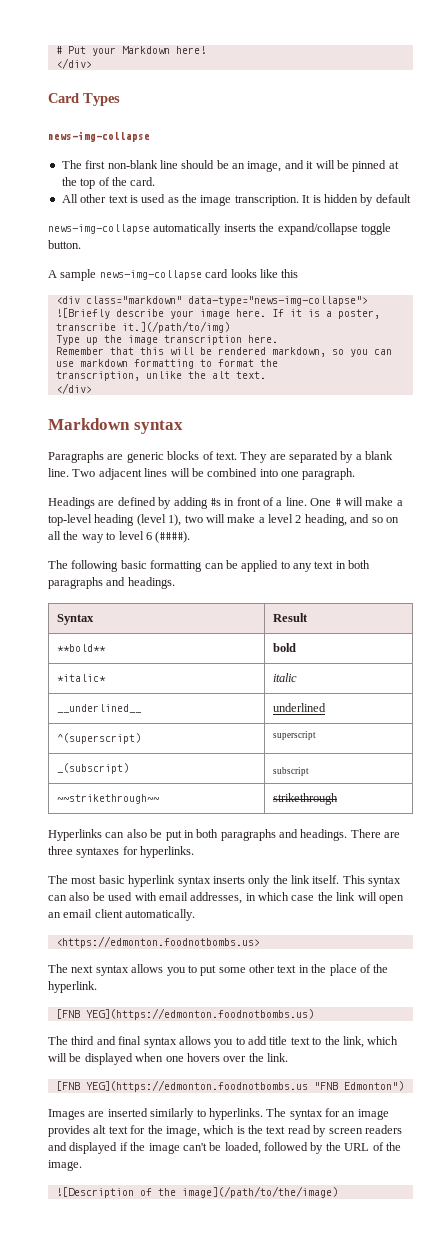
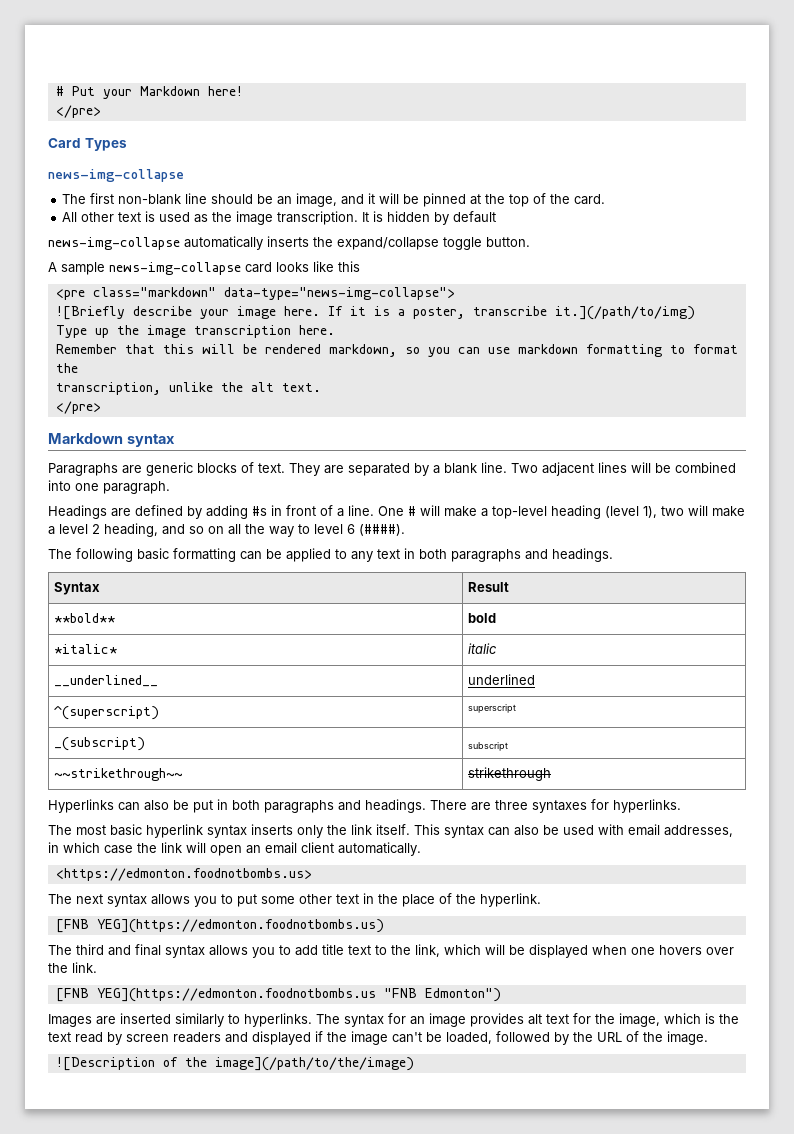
  # Put your Markdown here!
- </div>
+ </pre>
- <div class="markdown" data-type="news-img-collapse">
+ <pre class="markdown" data-type="news-img-collapse">
  transcription, unlike the alt text.
- </div>
+ </pre>

